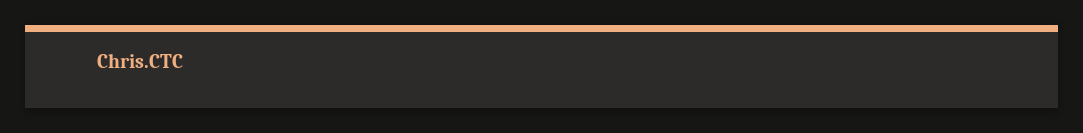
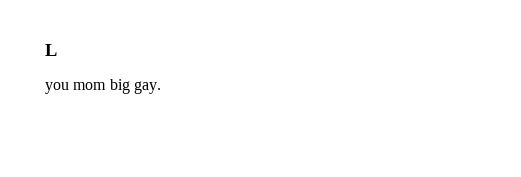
- Chris.CTC
+ L
+ you mom big gay.

